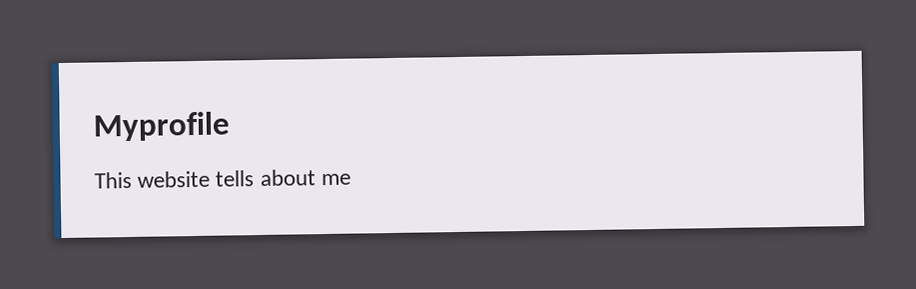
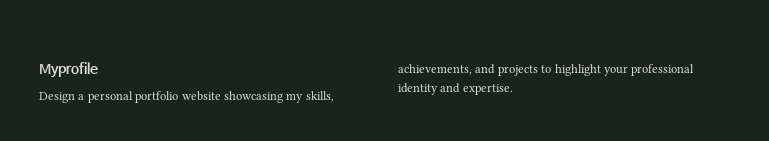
- This website tells about me
+ Design a personal portfolio website showcasing my skills, achievements, and projects to highlight your professional identity and expertise.

